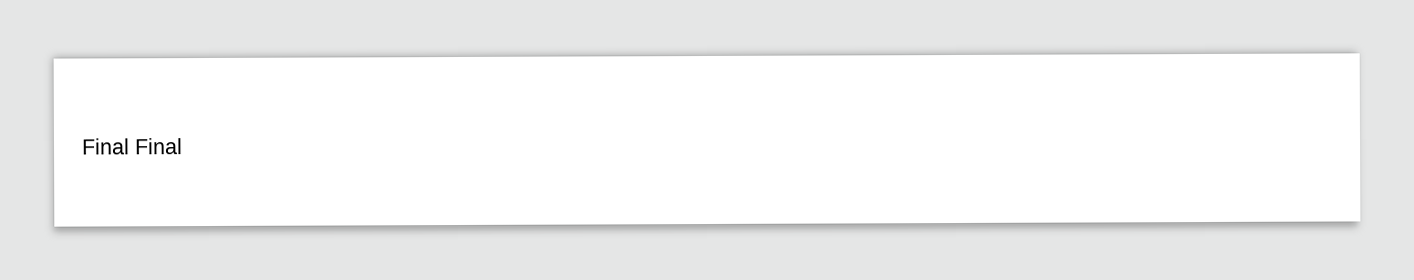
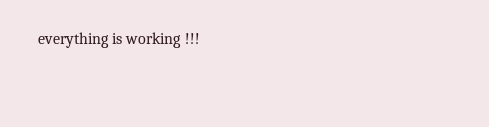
- Final Final
+ everything is working !!!

